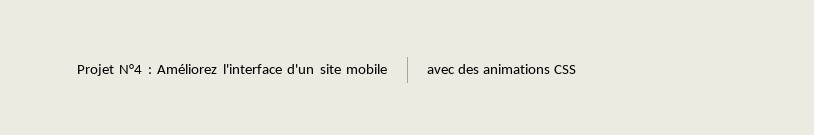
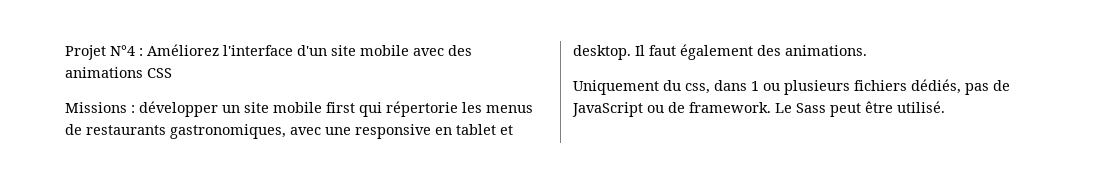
+ Missions : développer un site mobile first qui répertorie les menus de restaurants gastronomiques, avec une responsive en tablet et desktop. Il faut également des animations.
+ Uniquement du css, dans 1 ou plusieurs fichiers dédiés, pas de JavaScript ou de framework. Le Sass peut être utilisé.

